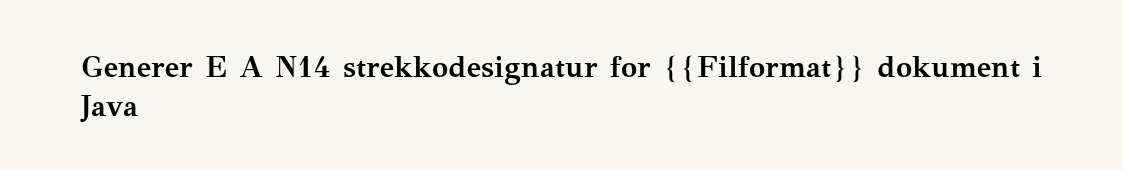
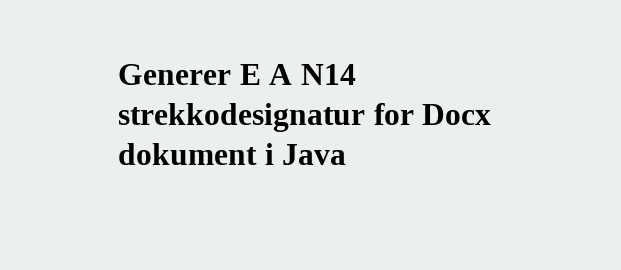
- Generer E A N14 strekkodesignatur for {{Filformat}} dokument i Java
+ Generer E A N14 strekkodesignatur for Docx dokument i Java

